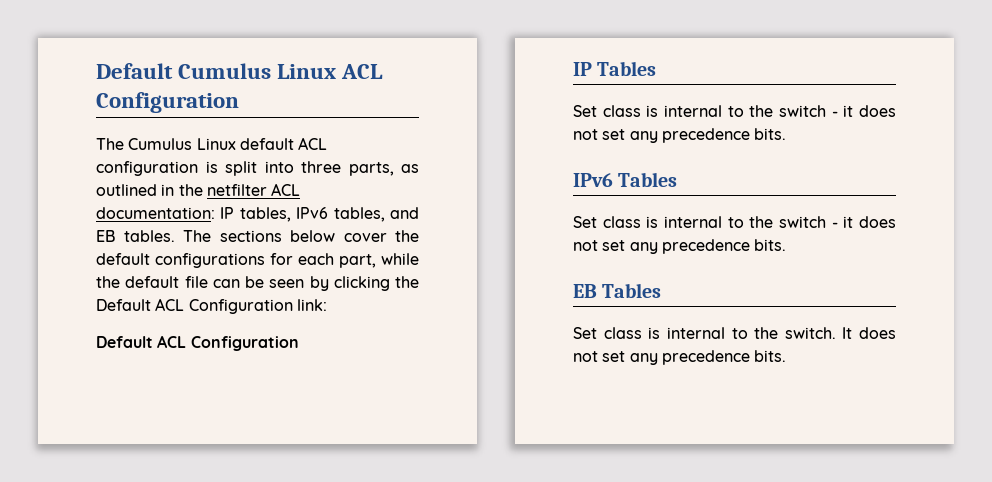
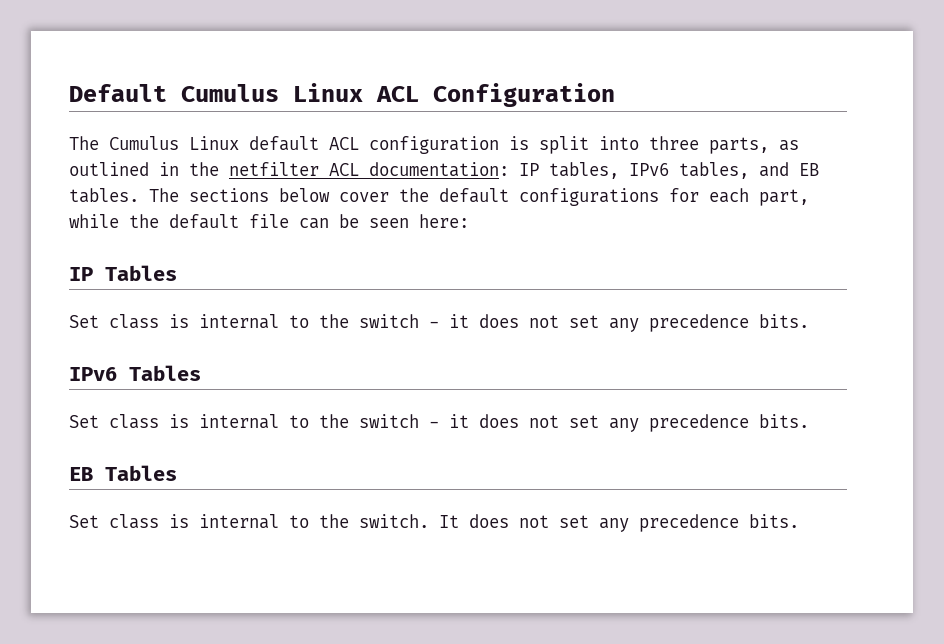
- The sections below cover the default configurations for each part, while the default file can be seen by clicking the Default ACL Configuration link:
- Default ACL Configuration
+ The sections below cover the default configurations for each part, while the default file can be seen here:

